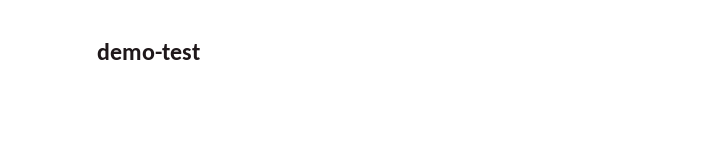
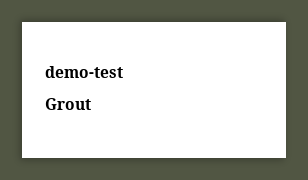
+ Grout

